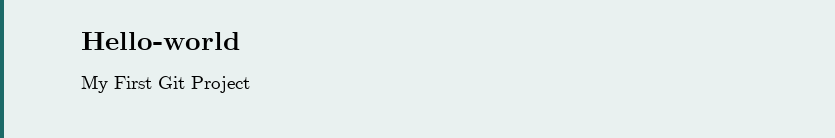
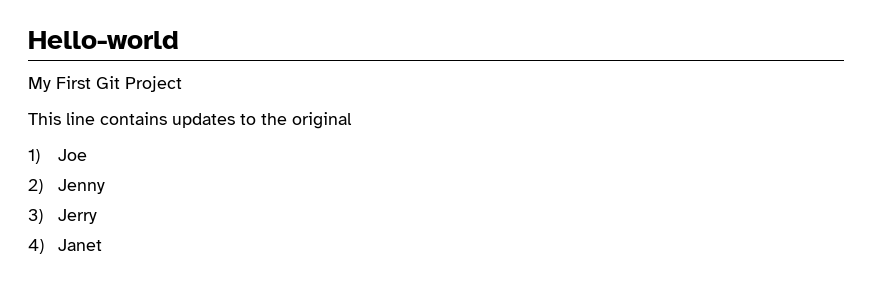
+ This line contains updates to the original
+ 1) Joe
+ 2) Jenny
+ 3) Jerry
+ 4) Janet

